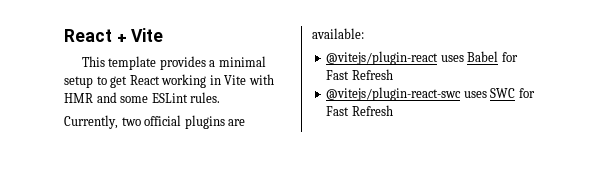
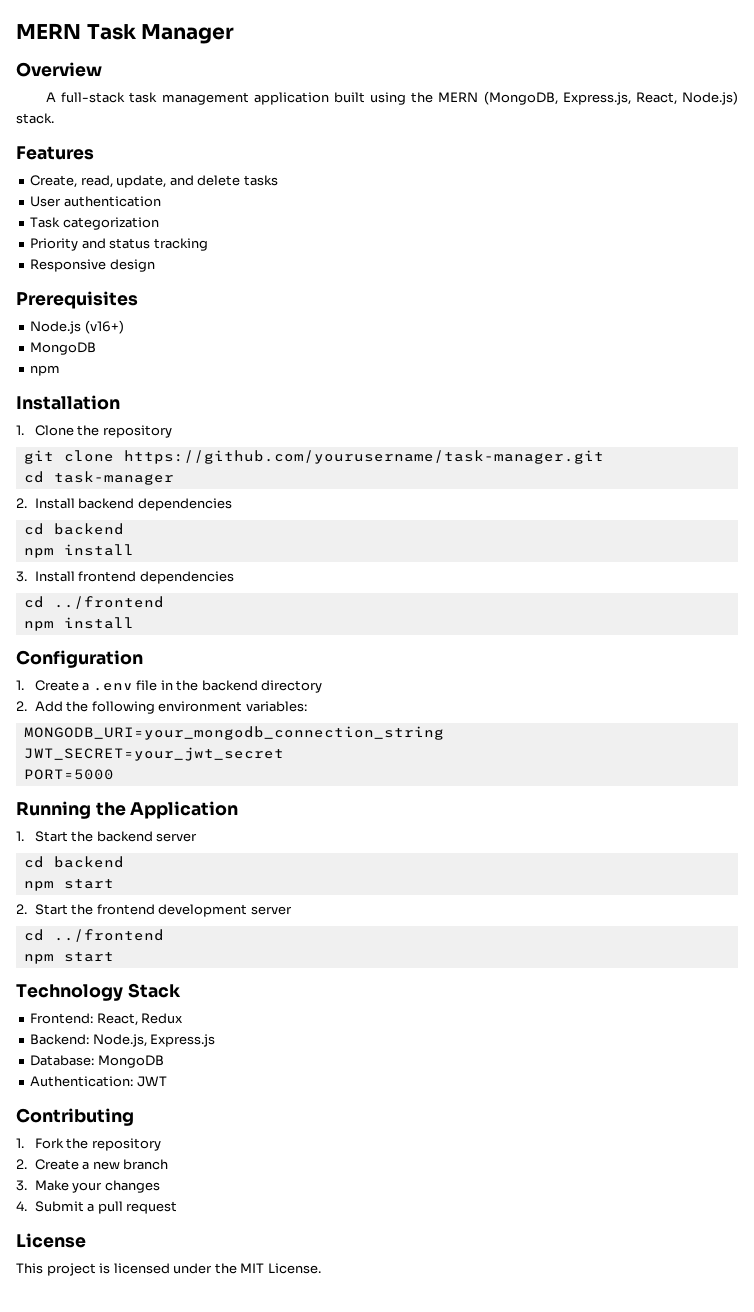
- React + Vite
- This template provides a minimal setup to get React working in Vite with HMR and some ESLint rules.
- Currently, two official plugins are available:
- @vitejs/plugin-react uses Babel for Fast Refresh
- @vitejs/plugin-react-swc uses SWC for Fast Refresh
+ MERN Task Manager
+ Overview
+ A full-stack task management application built using the MERN (MongoDB, Express.js, React, Node.js) stack.
+ Features
+ Create, read, update, and delete tasks
+ User authentication
+ Task categorization
+ Priority and status tracking
+ Responsive design
+ Prerequisites
+ Node.js (v16+)
+ MongoDB
+ npm
+ Installation
+ 1. Clone the repository
+ git clone https://github.com/yourusername/task-manager.git
+ cd task-manager
+ 2. Install backend dependencies
+ cd backend
+ npm install
+ 3. Install frontend dependencies
+ cd ../frontend
+ npm install
+ Configuration
+ 1. Create a .env file in the backend directory
+ 2. Add the following environment variables:
+ MONGODB_URI=your_mongodb_connection_string
+ JWT_SECRET=your_jwt_secret
+ PORT=5000
+ Running the Application
+ 1. Start the backend server
+ cd backend
+ npm start
+ 2. Start the frontend development server
+ cd ../frontend
+ npm start
+ Technology Stack
+ Frontend: React, Redux
+ Backend: Node.js, Express.js
+ Database: MongoDB
+ Authentication: JWT
+ Contributing
+ 1. Fork the repository
+ 2. Create a new branch
+ 3. Make your changes
+ 4. Submit a pull request
+ License
+ This project is licensed under the MIT License.

